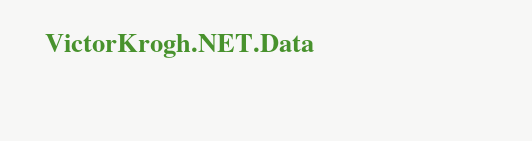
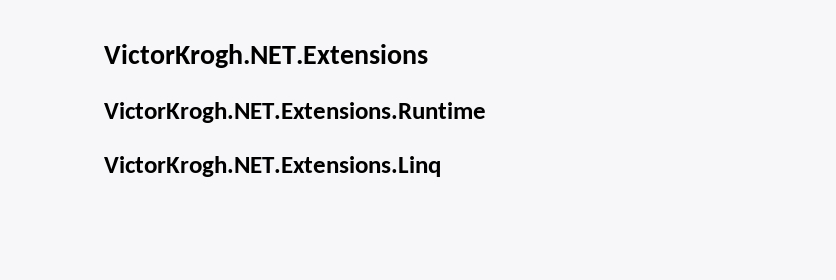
- VictorKrogh.NET.Data
+ VictorKrogh.NET.Extensions
+ VictorKrogh.NET.Extensions.Runtime
+ VictorKrogh.NET.Extensions.Linq

